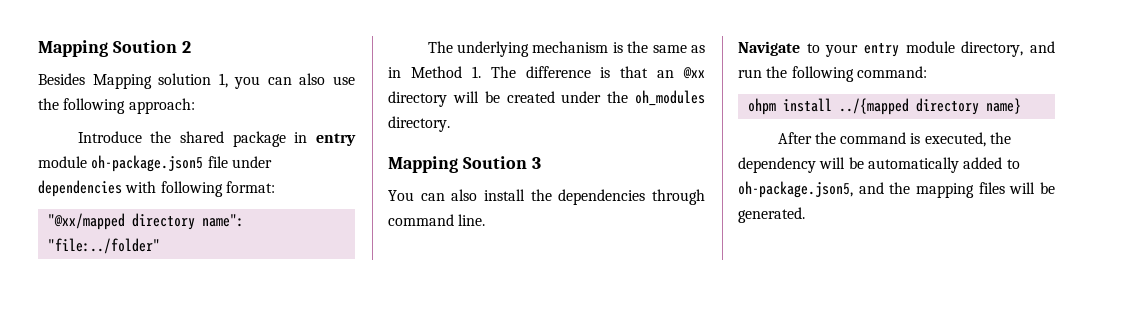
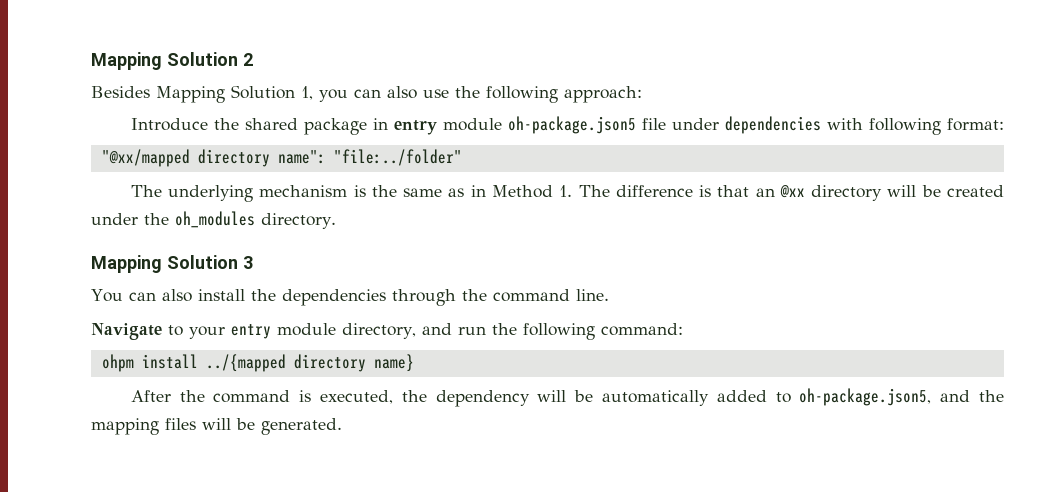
- Mapping Soution 2
+ Mapping Solution 2
- Besides Mapping solution 1, you can also use the following approach:
+ Besides Mapping Solution 1, you can also use the following approach:
- Mapping Soution 3
+ Mapping Solution 3
- You can also install the dependencies through command line.
+ You can also install the dependencies through the command line.

